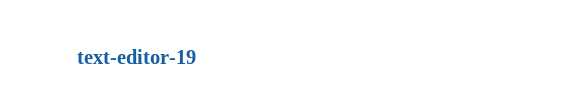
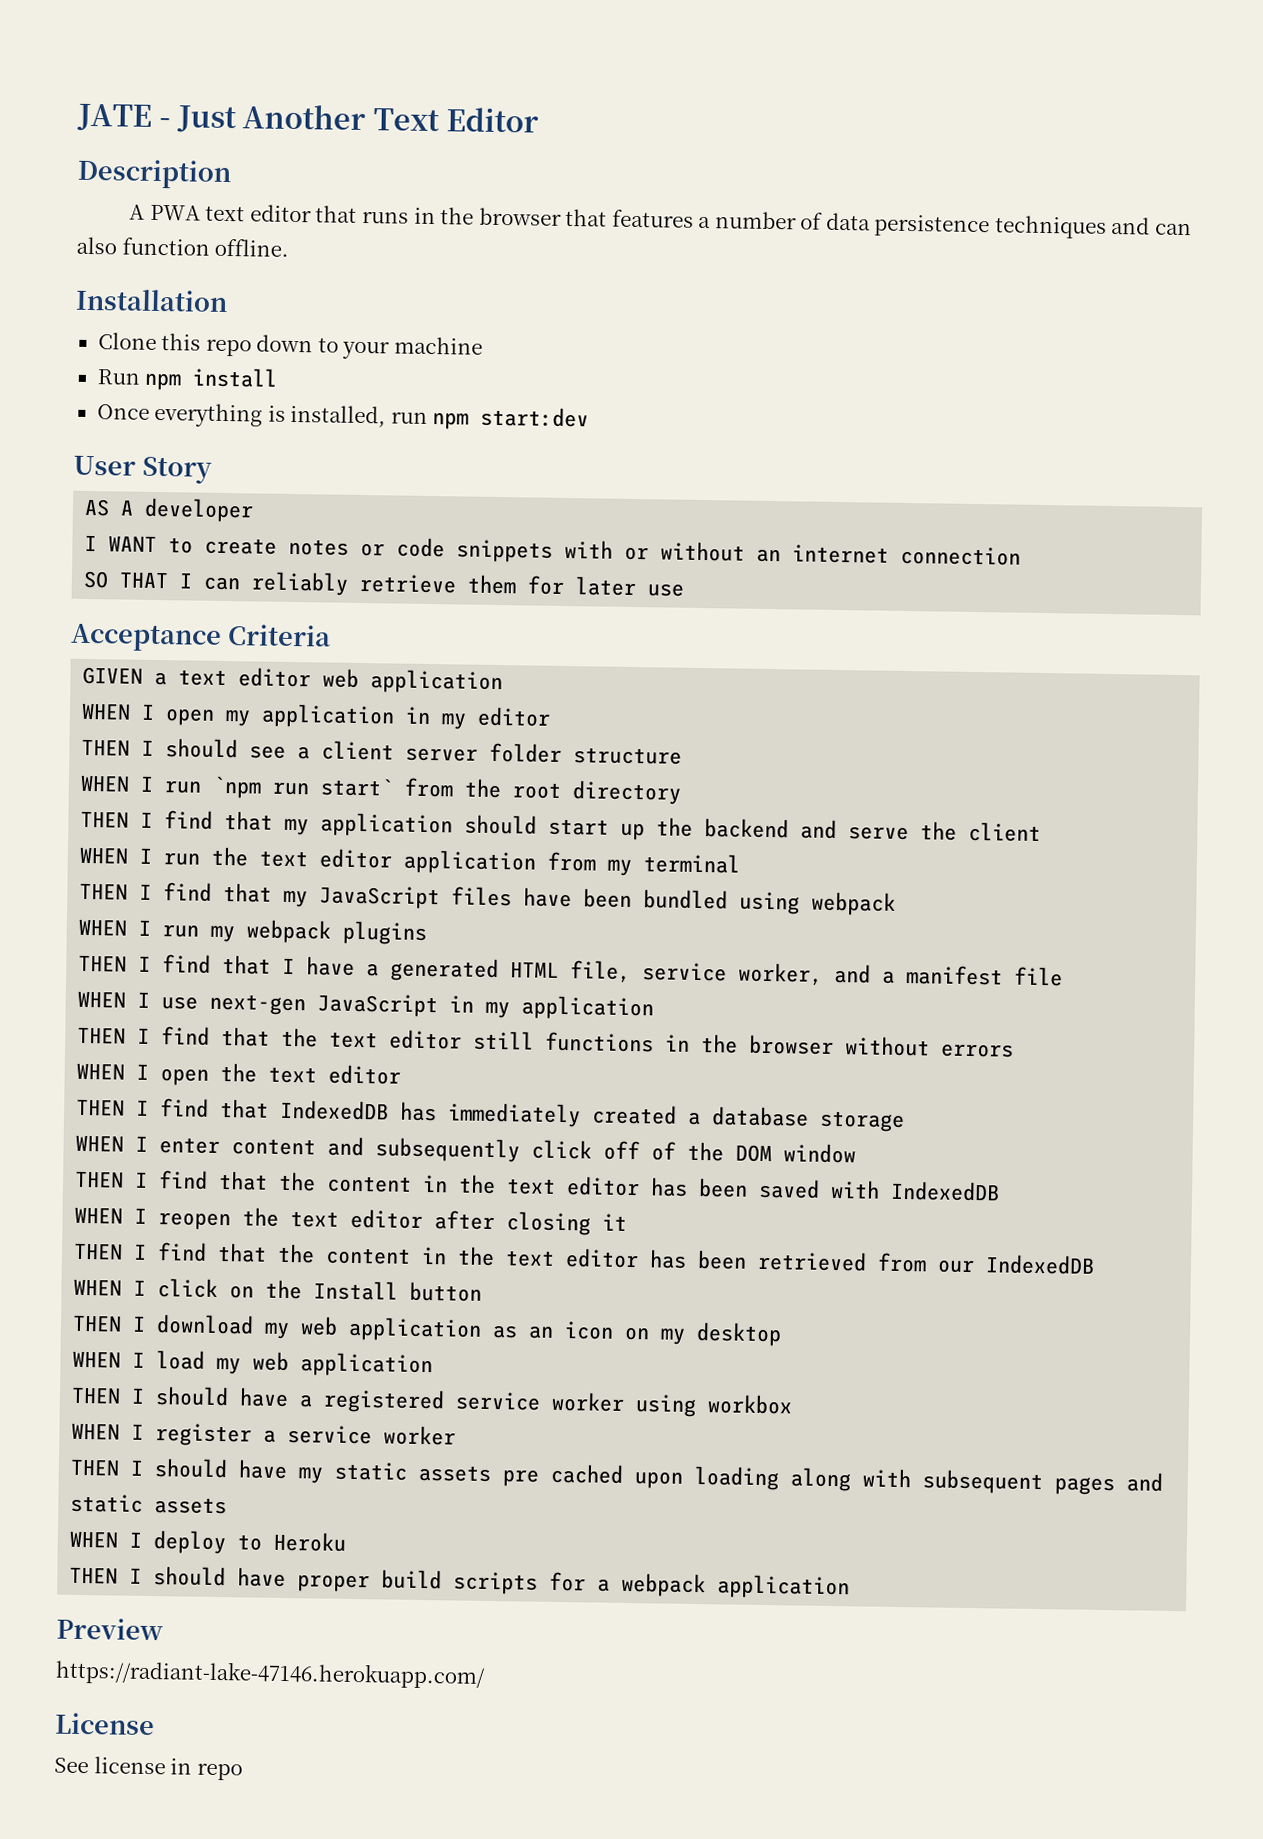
- text-editor-19
+ JATE - Just Another Text Editor
+ Description
+ A PWA text editor that runs in the browser that features a number of data persistence techniques and can also function offline.
+ Installation
+ Clone this repo down to your machine
+ Run npm install
+ Once everything is installed, run npm start:dev
+ User Story
+ AS A developer
+ I WANT to create notes or code snippets with or without an internet connection
+ SO THAT I can reliably retrieve them for later use
+ Acceptance Criteria
+ GIVEN a text editor web application
+ WHEN I open my application in my editor
+ THEN I should see a client server folder structure
+ WHEN I run `npm run start` from the root directory
+ THEN I find that my application should start up the backend and serve the client
+ WHEN I run the text editor application from my terminal
+ THEN I find that my JavaScript files have been bundled using webpack
+ WHEN I run my webpack plugins
+ THEN I find that I have a generated HTML file, service worker, and a manifest file
+ WHEN I use next-gen JavaScript in my application
+ THEN I find that the text editor still functions in the browser without errors
+ WHEN I open the text editor
+ THEN I find that IndexedDB has immediately created a database storage
+ WHEN I enter content and subsequently click off of the DOM window
+ THEN I find that the content in the text editor has been saved with IndexedDB
+ WHEN I reopen the text editor after closing it
+ THEN I find that the content in the text editor has been retrieved from our IndexedDB
+ WHEN I click on the Install button
+ THEN I download my web application as an icon on my desktop
+ WHEN I load my web application
+ THEN I should have a registered service worker using workbox
+ WHEN I register a service worker
+ THEN I should have my static assets pre cached upon loading along with subsequent pages and static assets
+ WHEN I deploy to Heroku
+ THEN I should have proper build scripts for a webpack application
+ Preview
+ https://radiant-lake-47146.herokuapp.com/
+ License
+ See license in repo

